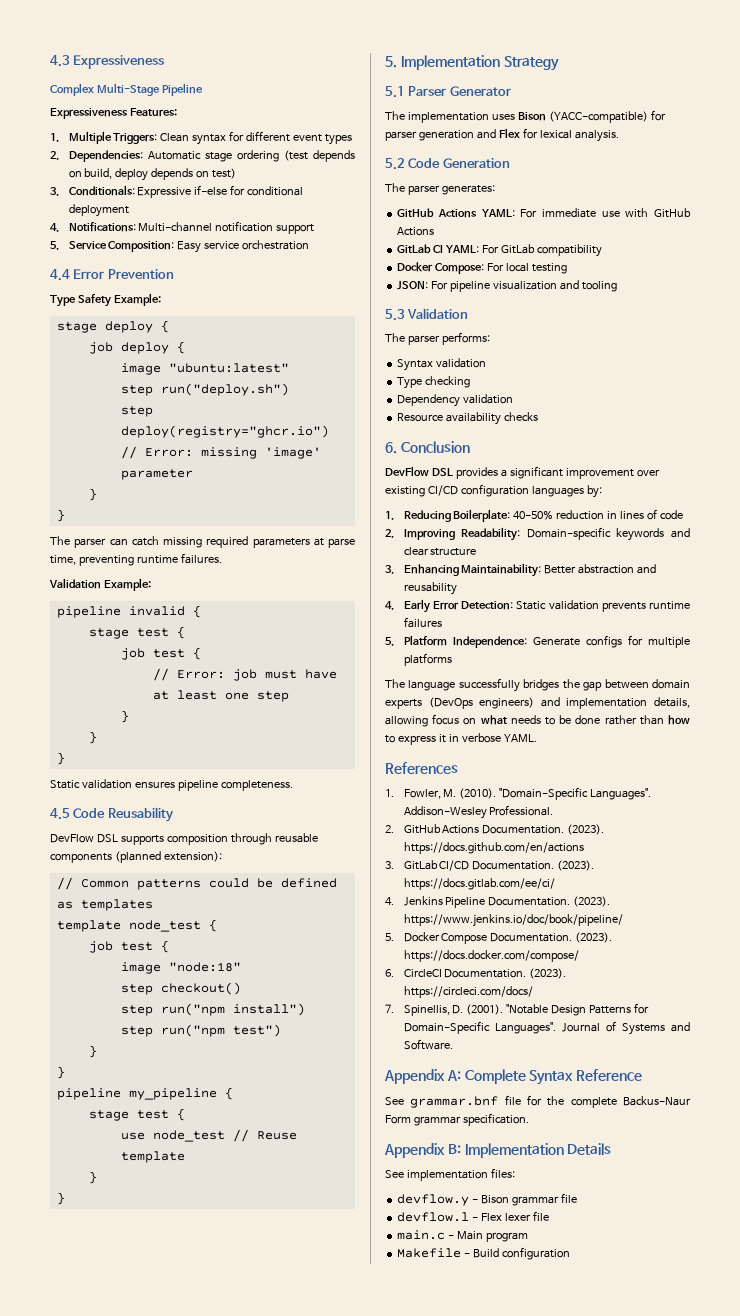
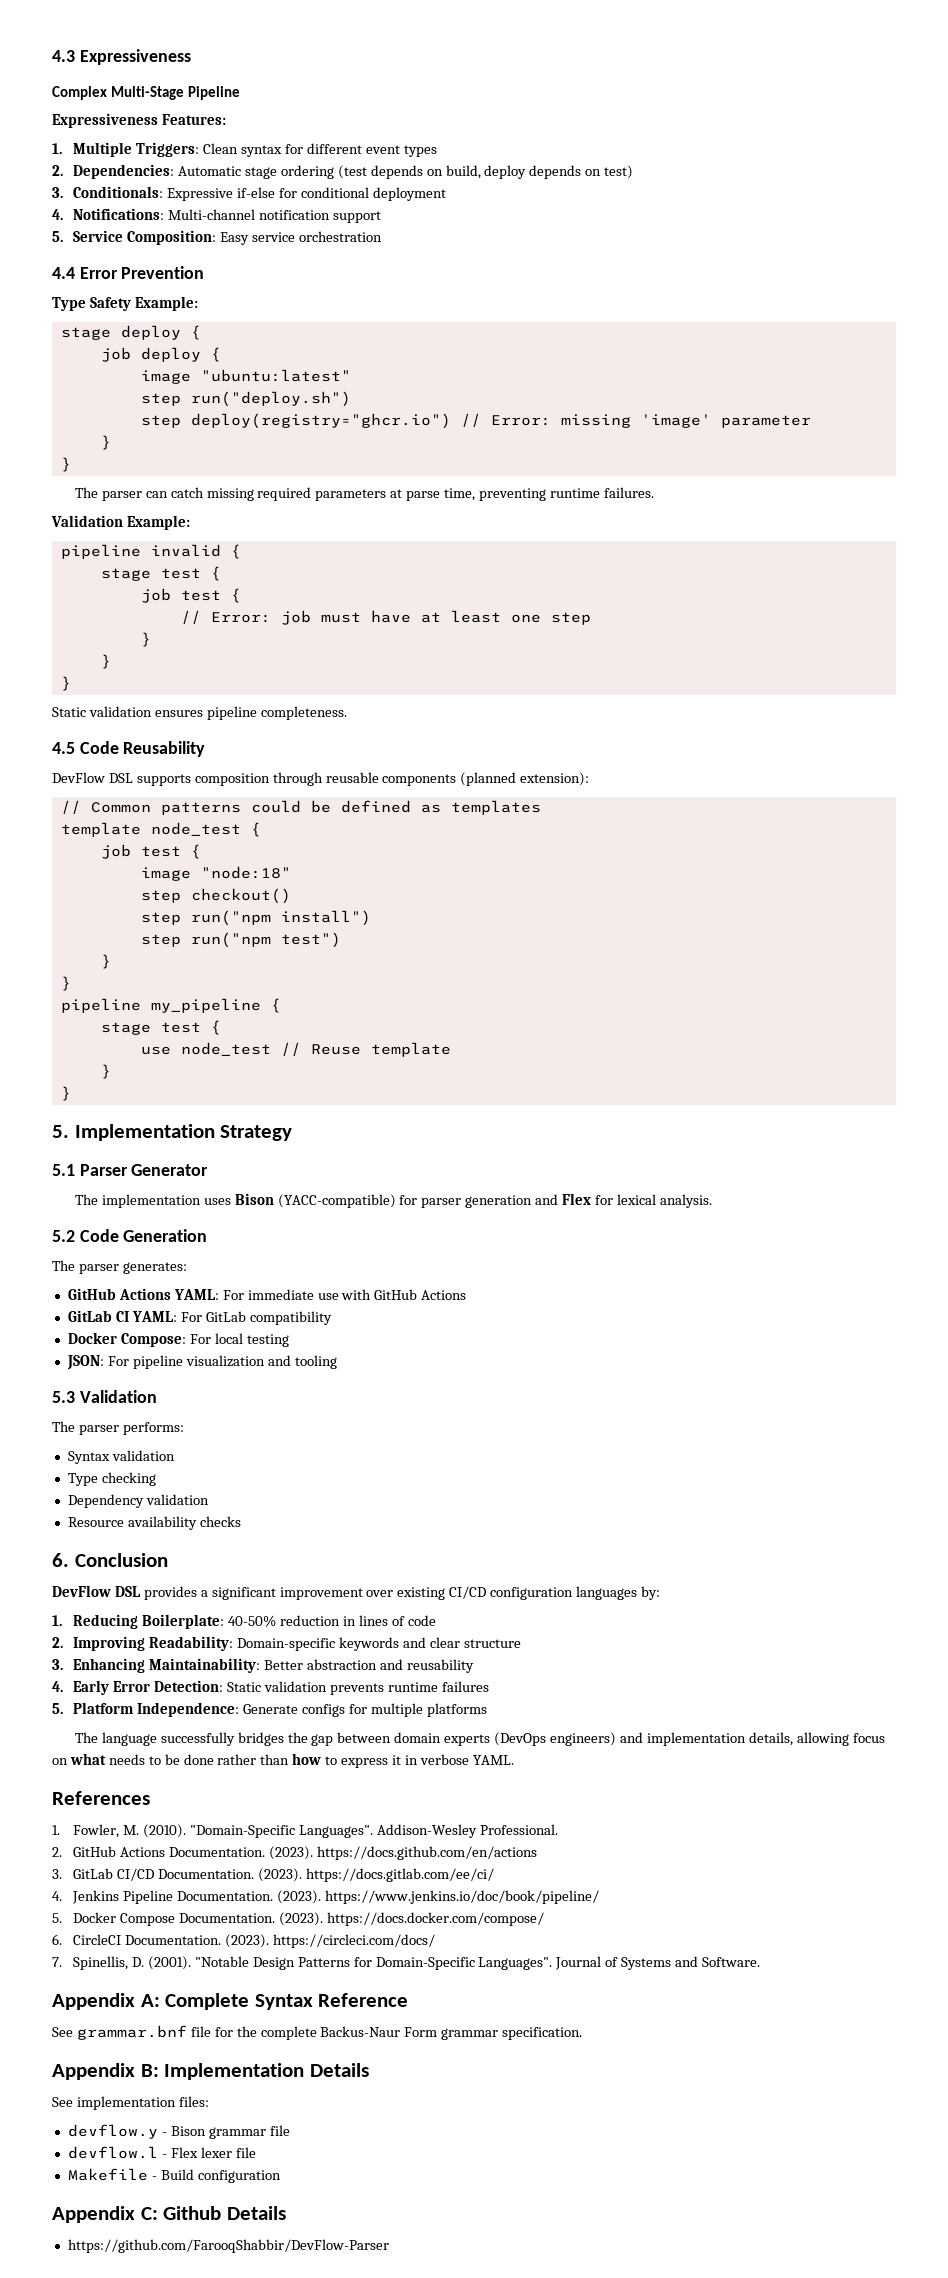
- main.c - Main program
+ Appendix C: Github Details
+ https://github.com/FarooqShabbir/DevFlow-Parser

